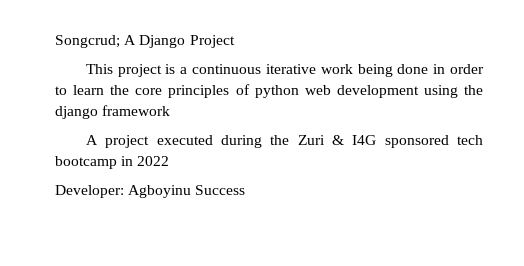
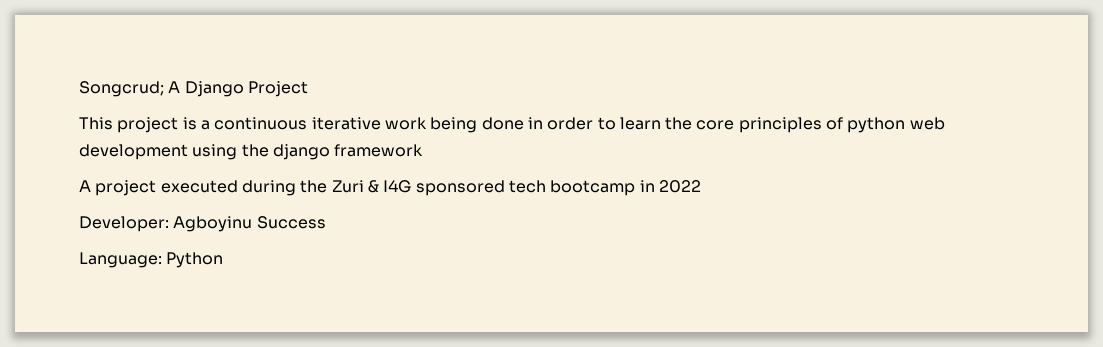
+ Language: Python

